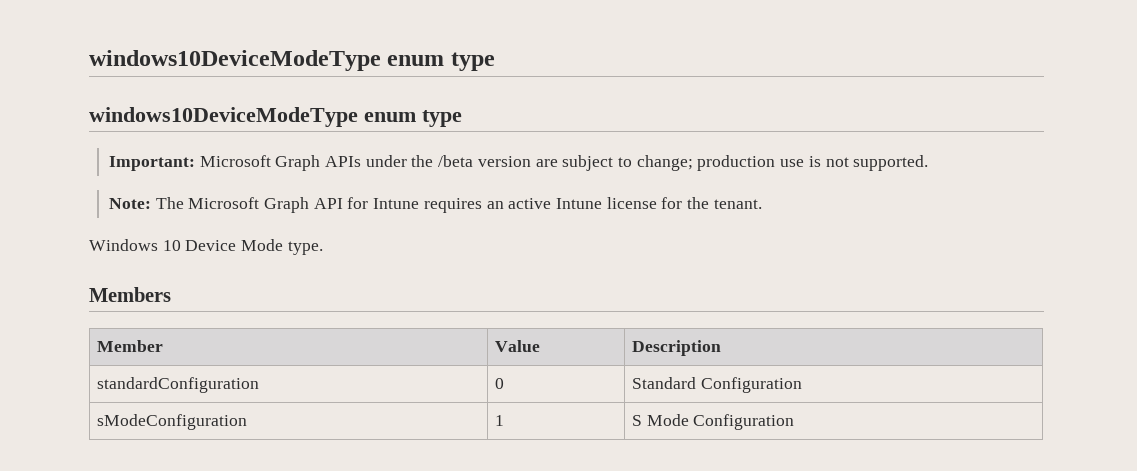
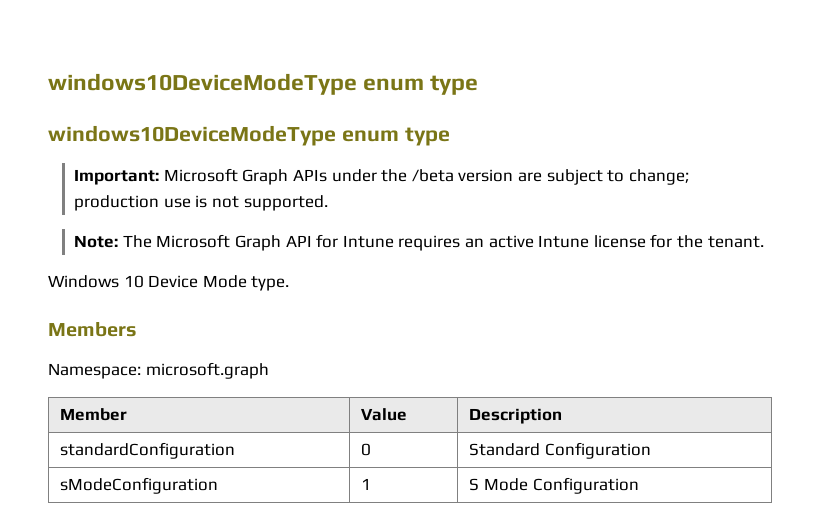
+ Namespace: microsoft.graph

